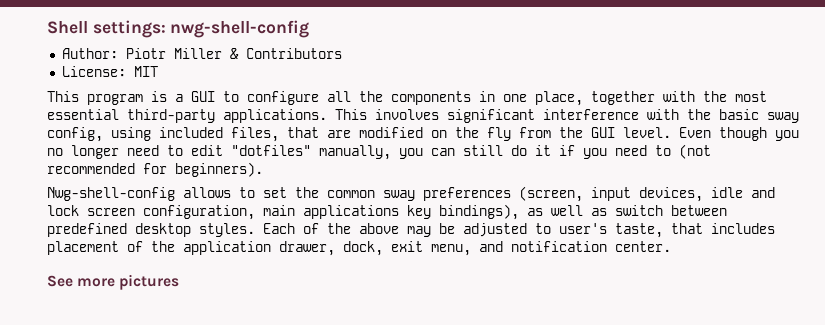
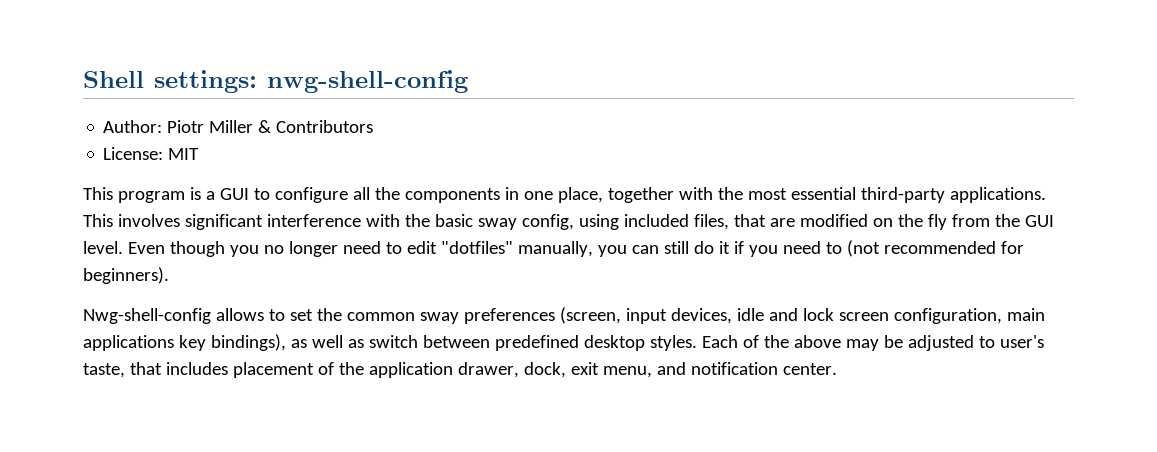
- See more pictures

